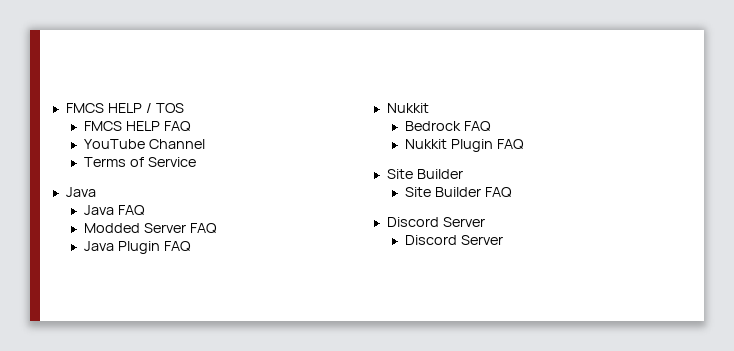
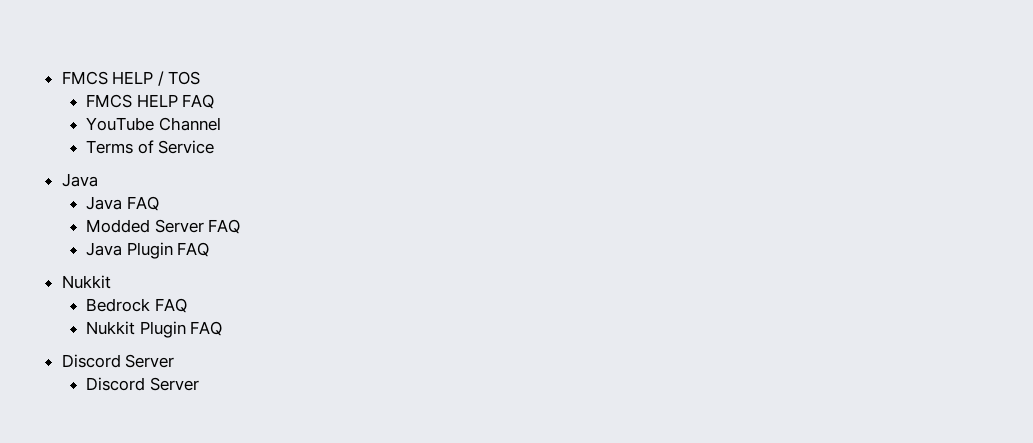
  Nukkit Plugin FAQ
- Site Builder
- Site Builder FAQ

